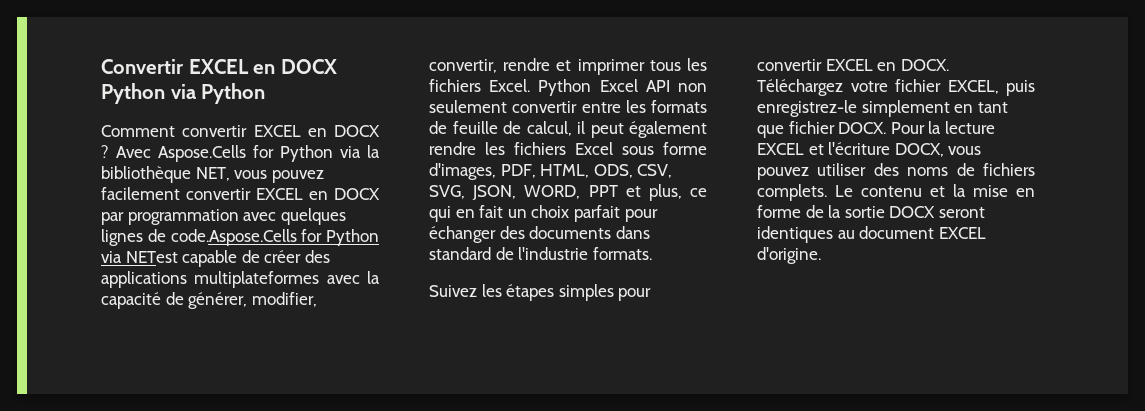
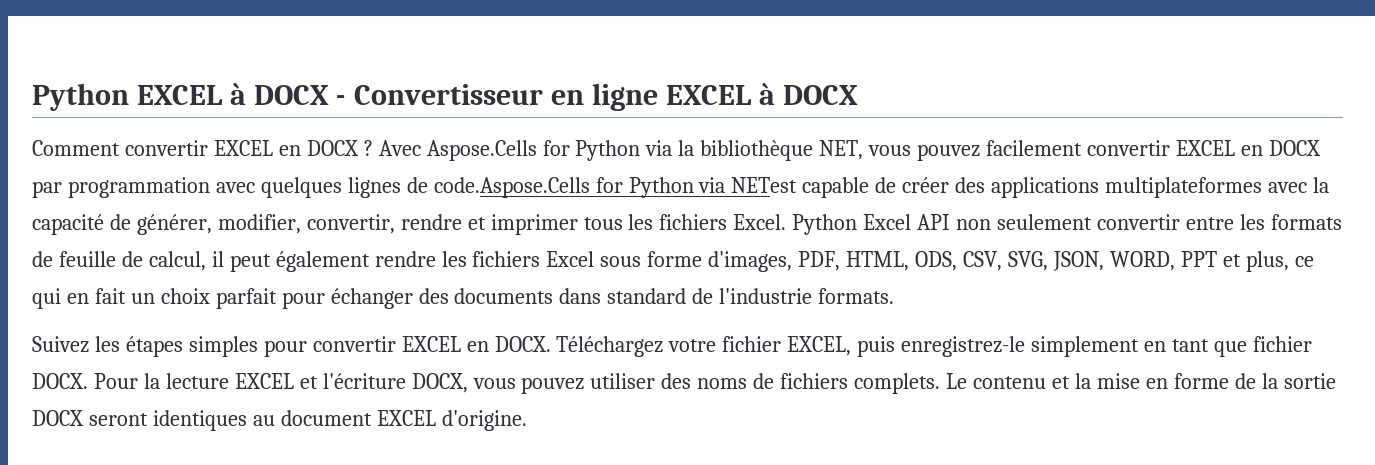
- Convertir EXCEL en DOCX Python via Python
+ Python EXCEL à DOCX - Convertisseur en ligne EXCEL à DOCX

